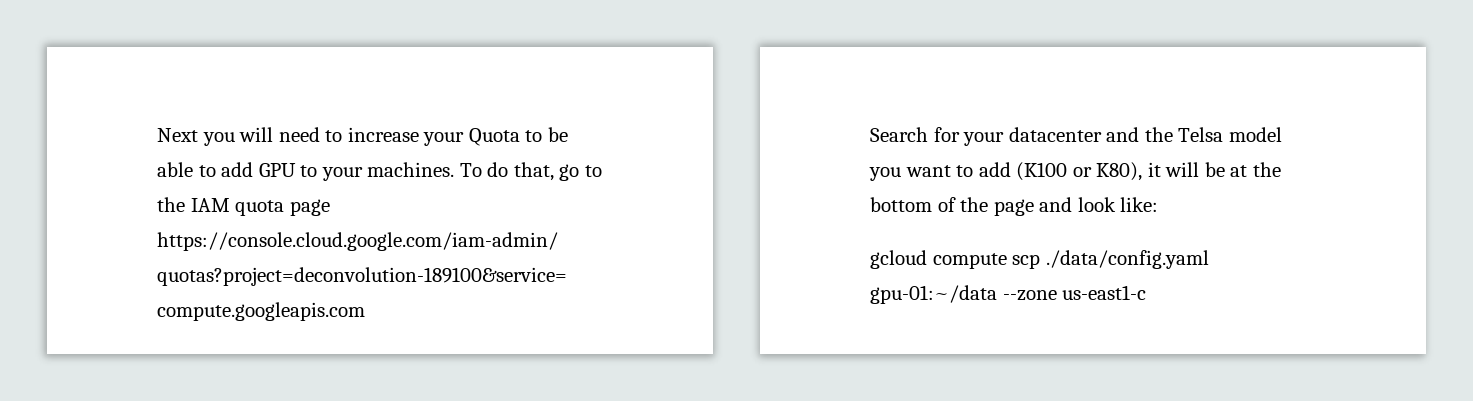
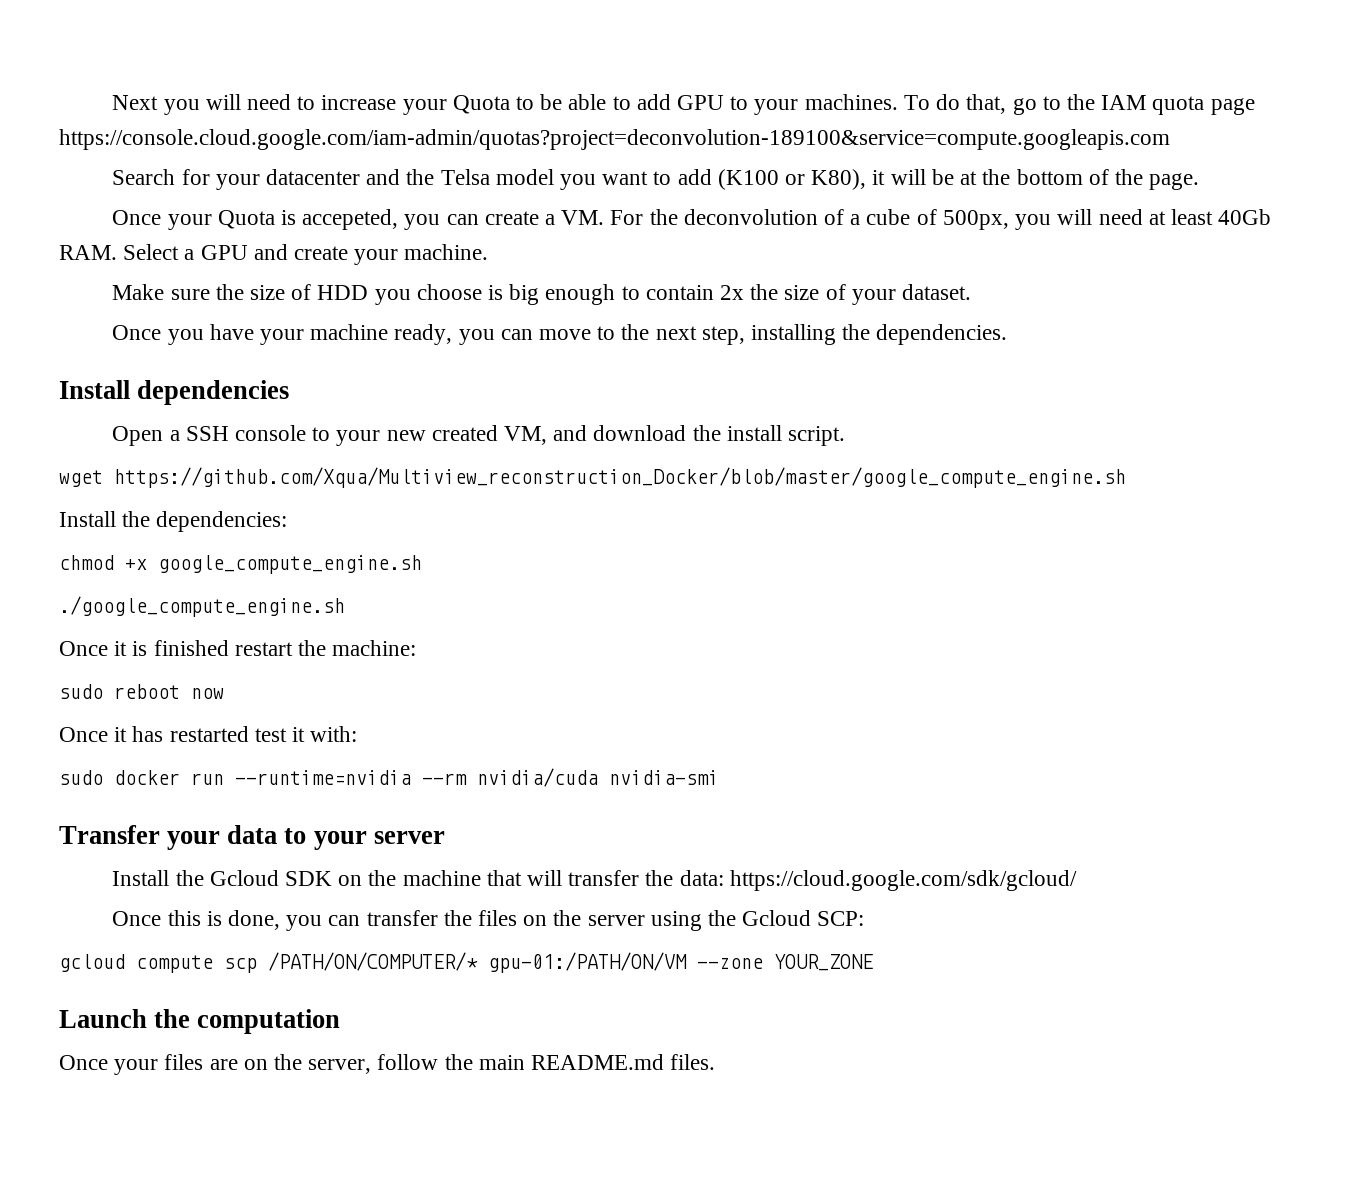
- Search for your datacenter and the Telsa model you want to add (K100 or K80), it will be at the bottom of the page and look like:
- gcloud compute scp ./data/config.yaml gpu-01:~/data --zone us-east1-c
+ Search for your datacenter and the Telsa model you want to add (K100 or K80), it will be at the bottom of the page.
+ Once your Quota is accepeted, you can create a VM. For the deconvolution of a cube of 500px, you will need at least 40Gb RAM. Select a GPU and create your machine.
+ Make sure the size of HDD you choose is big enough to contain 2x the size of your dataset.
+ Once you have your machine ready, you can move to the next step, installing the dependencies.
+ Install dependencies
+ Open a SSH console to your new created VM, and download the install script.
+ wget https://github.com/Xqua/Multiview_reconstruction_Docker/blob/master/google_compute_engine.sh
+ Install the dependencies:
+ chmod +x google_compute_engine.sh
+ ./google_compute_engine.sh
+ Once it is finished restart the machine:
+ sudo reboot now
+ Once it has restarted test it with:
+ sudo docker run --runtime=nvidia --rm nvidia/cuda nvidia-smi
+ Transfer your data to your server
+ Install the Gcloud SDK on the machine that will transfer the data: https://cloud.google.com/sdk/gcloud/
+ Once this is done, you can transfer the files on the server using the Gcloud SCP:
+ gcloud compute scp /PATH/ON/COMPUTER/* gpu-01:/PATH/ON/VM --zone YOUR_ZONE
+ Launch the computation
+ Once your files are on the server, follow the main README.md files.

